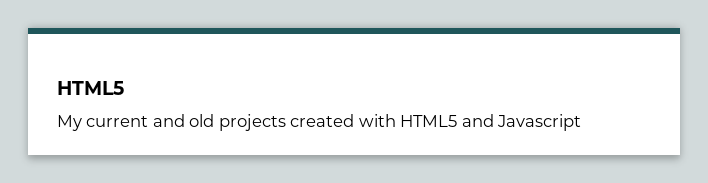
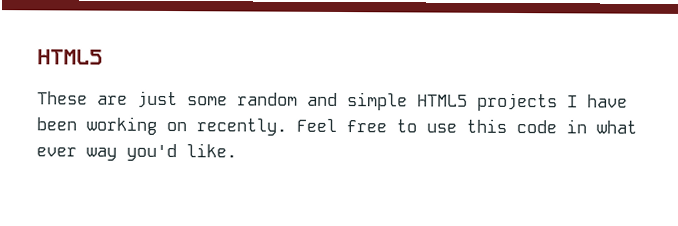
- My current and old projects created with HTML5 and Javascript
+ These are just some random and simple HTML5 projects I have been working on recently. Feel free to use this code in what ever way you'd like.

